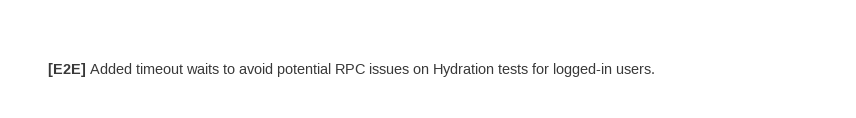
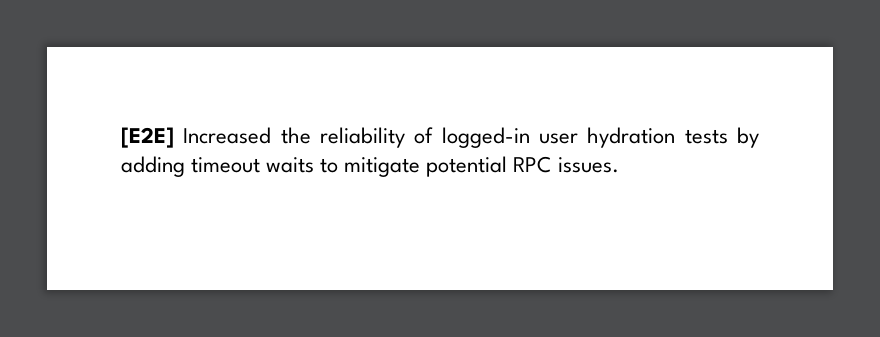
- [E2E] Added timeout waits to avoid potential RPC issues on Hydration tests for logged-in users.
+ [E2E] Increased the reliability of logged-in user hydration tests by adding timeout waits to mitigate potential RPC issues.

